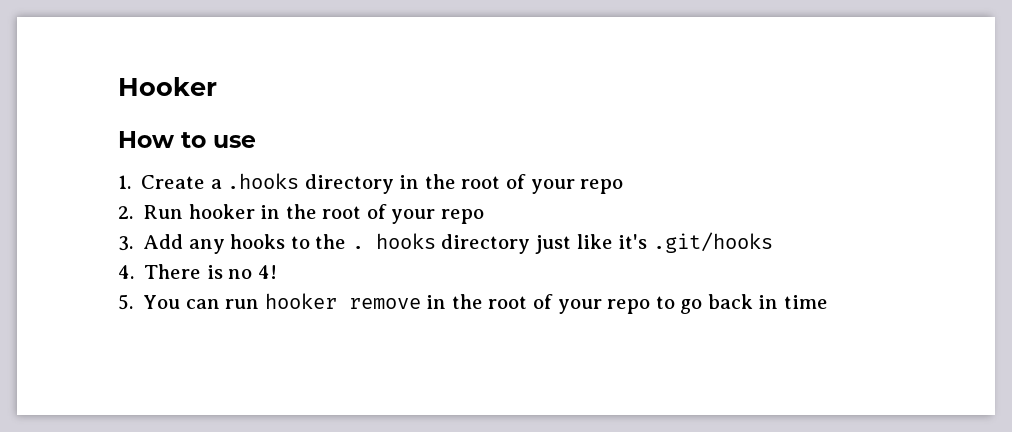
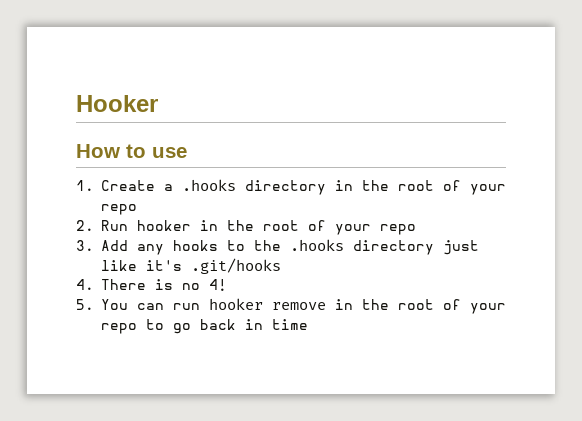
- 3. Add any hooks to the . hooks directory just like it's .git/hooks
+ 3. Add any hooks to the .hooks directory just like it's .git/hooks

